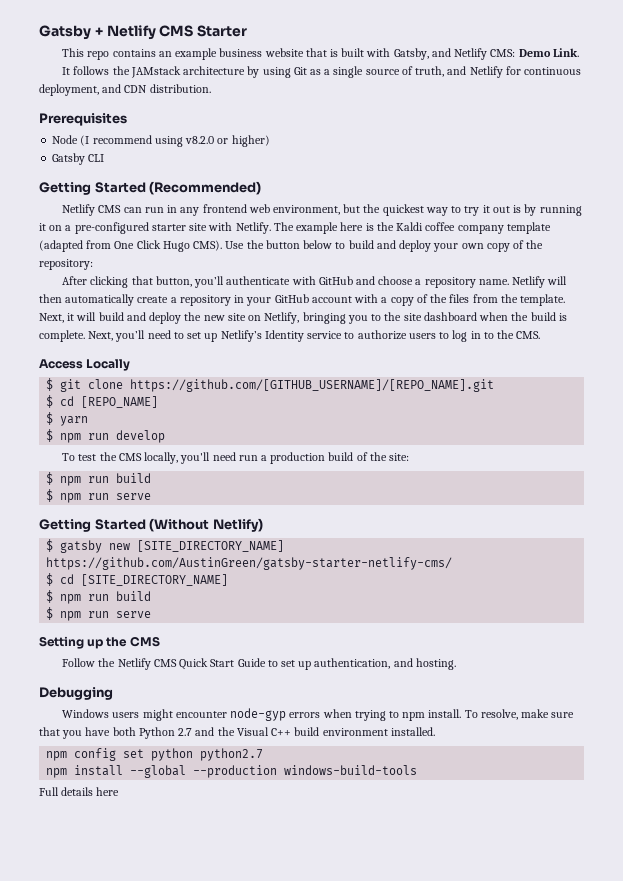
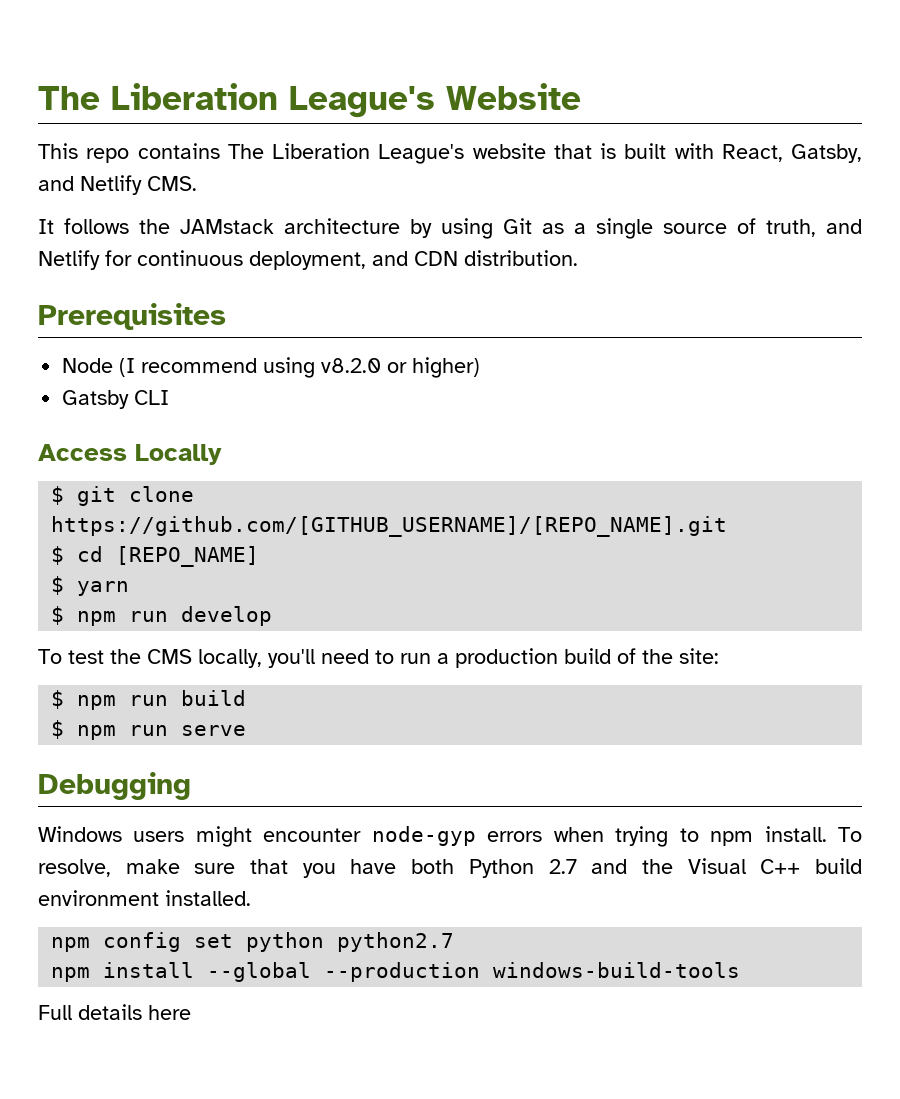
- Gatsby + Netlify CMS Starter
+ The Liberation League's Website
- This repo contains an example business website that is built with Gatsby, and Netlify CMS: Demo Link.
+ This repo contains The Liberation League's website that is built with React, Gatsby, and Netlify CMS.
- Getting Started (Recommended)
- Netlify CMS can run in any frontend web environment, but the quickest way to try it out is by running it on a pre-configured starter site with Netlify. The example here is the Kaldi coffee company template (adapted from One Click Hugo CMS). Use the button below to build and deploy your own copy of the repository:
- After clicking that button, you’ll authenticate with GitHub and choose a repository name. Netlify will then automatically create a repository in your GitHub account with a copy of the files from the template. Next, it will build and deploy the new site on Netlify, bringing you to the site dashboard when the build is complete. Next, you’ll need to set up Netlify’s Identity service to authorize users to log in to the CMS.
- To test the CMS locally, you'll need run a production build of the site:
+ To test the CMS locally, you'll need to run a production build of the site:
- Getting Started (Without Netlify)
- $ gatsby new [SITE_DIRECTORY_NAME] https://github.com/AustinGreen/gatsby-starter-netlify-cms/
- $ cd [SITE_DIRECTORY_NAME]
- $ npm run build
- $ npm run serve
- Setting up the CMS
- Follow the Netlify CMS Quick Start Guide to set up authentication, and hosting.

